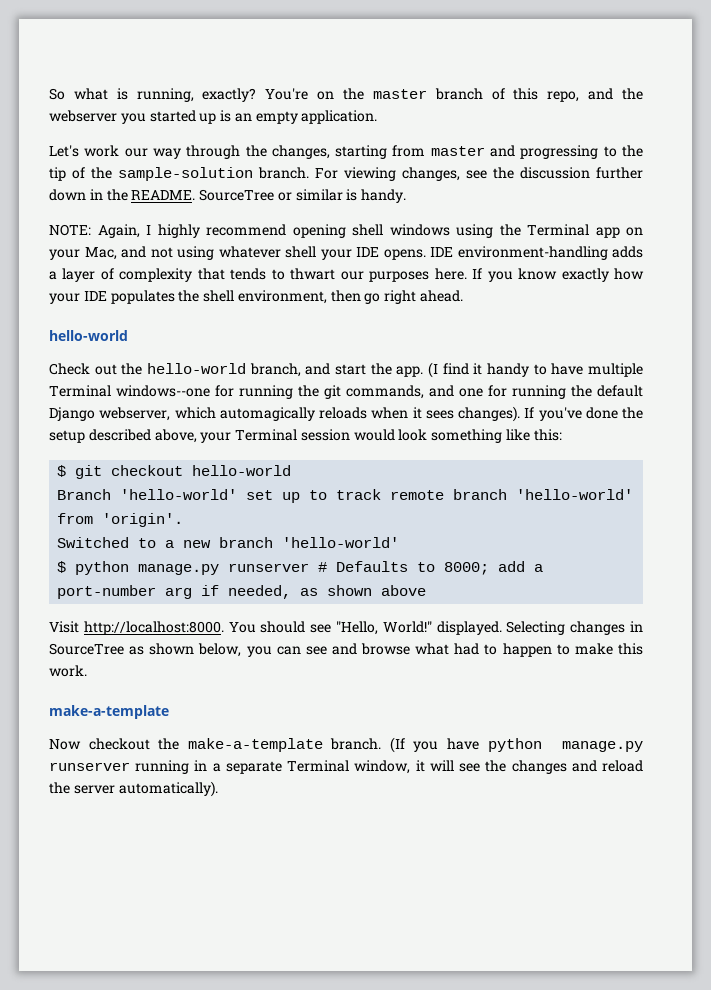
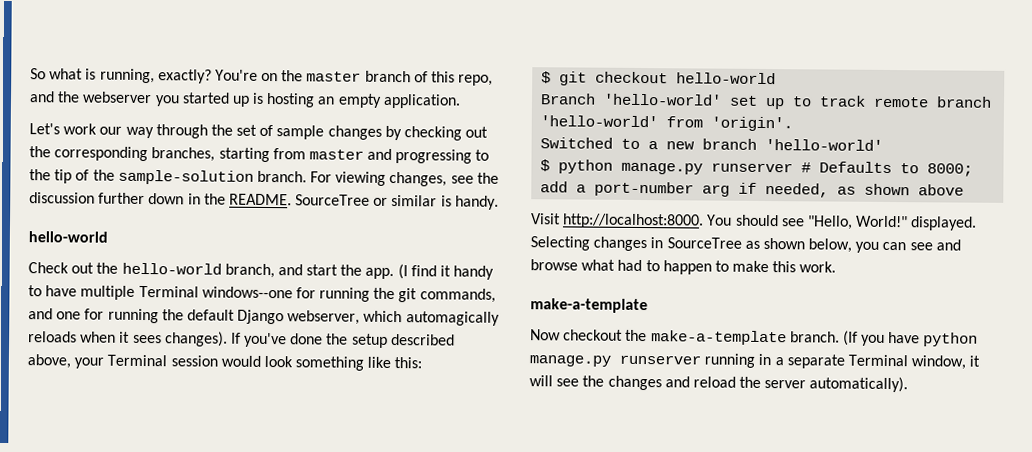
- You're on the master branch of this repo, and the webserver you started up is an empty application.
+ You're on the master branch of this repo, and the webserver you started up is hosting an empty application.
- Let's work our way through the changes, starting from master and progressing to the tip of the sample-solution branch.
+ Let's work our way through the set of sample changes by checking out the corresponding branches, starting from master and progressing to the tip of the sample-solution branch.
- NOTE: Again, I highly recommend opening shell windows using the Terminal app on your Mac, and not using whatever shell your IDE opens. IDE environment-handling adds a layer of complexity that tends to thwart our purposes here. If you know exactly how your IDE populates the shell environment, then go right ahead.

